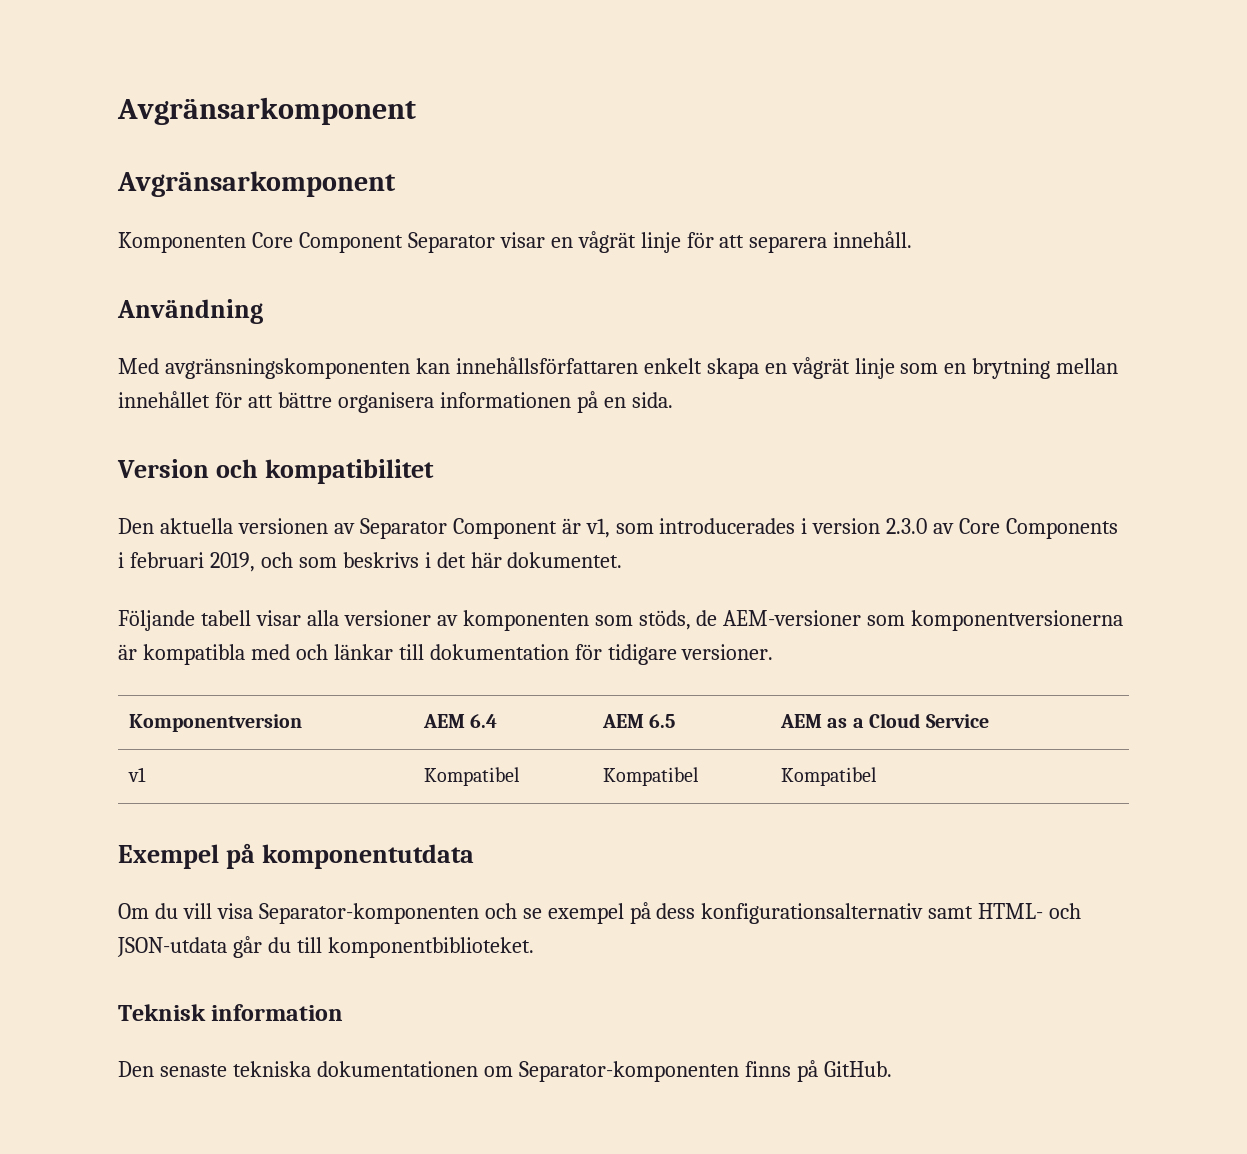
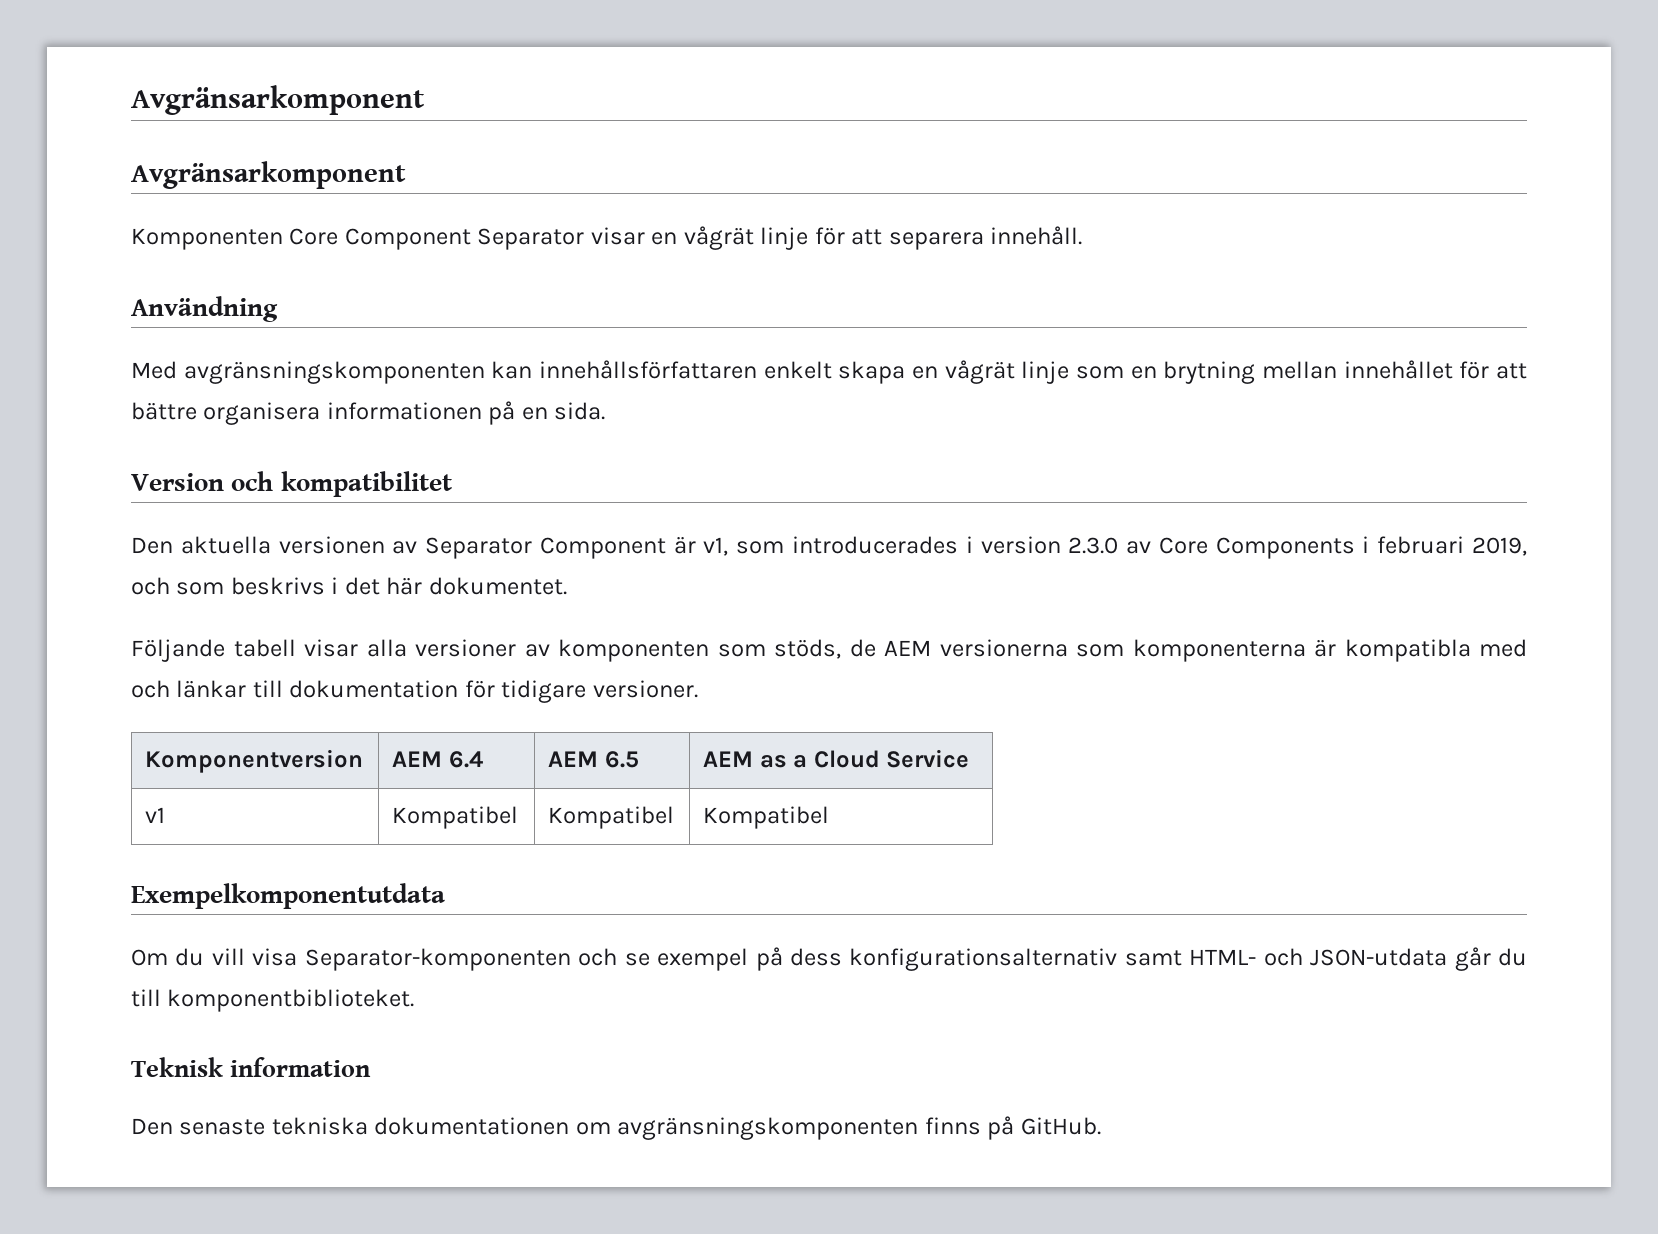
- Följande tabell visar alla versioner av komponenten som stöds, de AEM-versioner som komponentversionerna är kompatibla med och länkar till dokumentation för tidigare versioner.
+ Följande tabell visar alla versioner av komponenten som stöds, de AEM versionerna som komponenterna är kompatibla med och länkar till dokumentation för tidigare versioner.
- Exempel på komponentutdata
+ Exempelkomponentutdata
- Den senaste tekniska dokumentationen om Separator-komponenten finns på GitHub.
+ Den senaste tekniska dokumentationen om avgränsningskomponenten finns på GitHub.

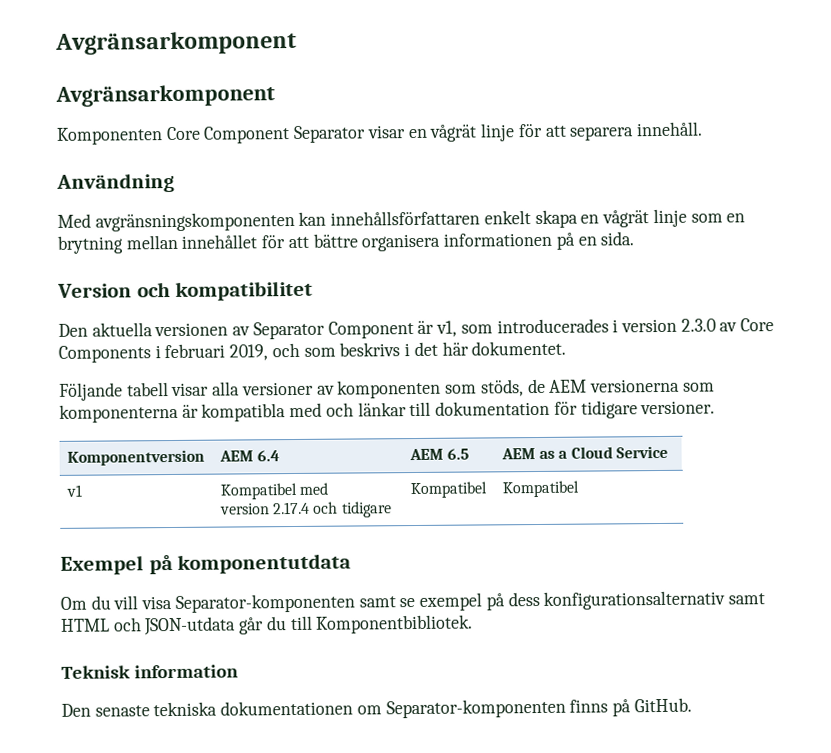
- v1 | Kompatibel | Kompatibel | Kompatibel
+ v1 | Kompatibel med
+ version 2.17.4 och tidigare | Kompatibel | Kompatibel
- Exempelkomponentutdata
+ Exempel på komponentutdata
- Om du vill visa Separator-komponenten och se exempel på dess konfigurationsalternativ samt HTML- och JSON-utdata går du till komponentbiblioteket.
+ Om du vill visa Separator-komponenten samt se exempel på dess konfigurationsalternativ samt HTML och JSON-utdata går du till Komponentbibliotek.
- Den senaste tekniska dokumentationen om avgränsningskomponenten finns på GitHub.
+ Den senaste tekniska dokumentationen om Separator-komponenten finns på GitHub.

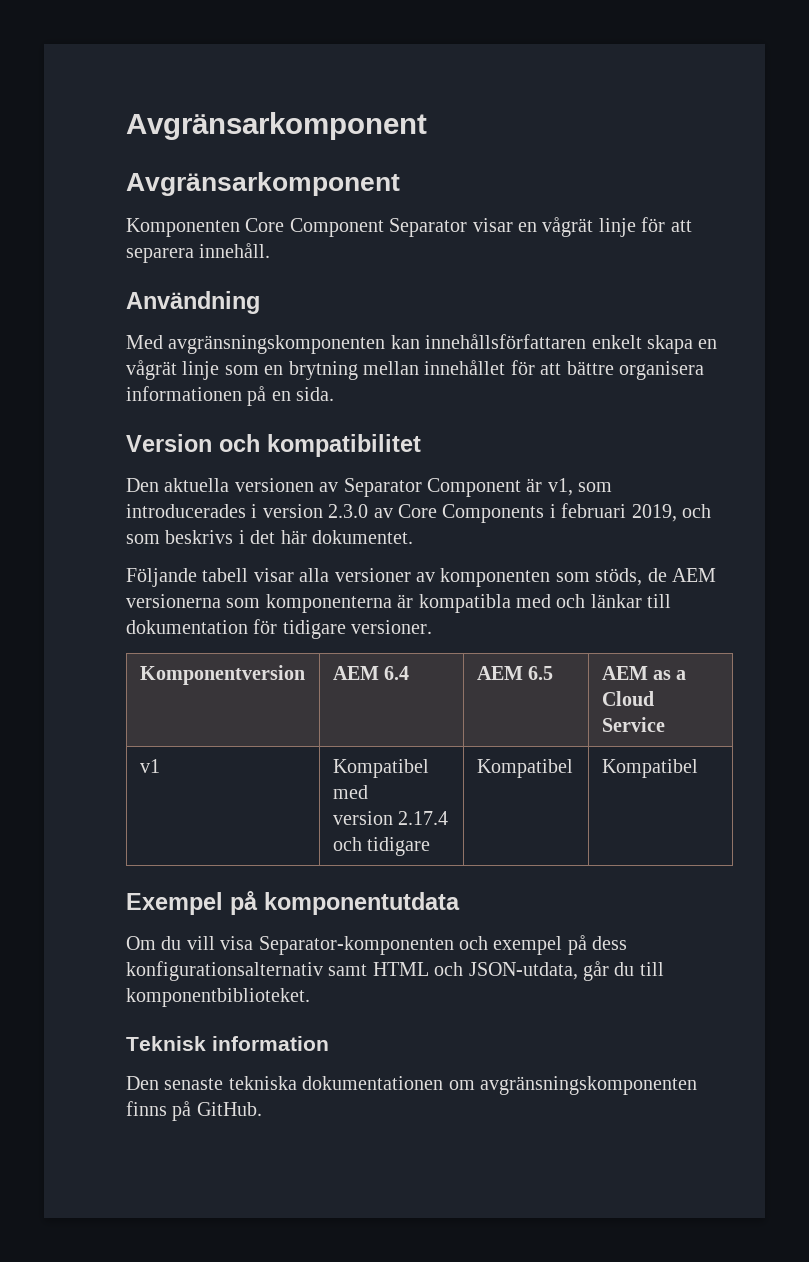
- Om du vill visa Separator-komponenten samt se exempel på dess konfigurationsalternativ samt HTML och JSON-utdata går du till Komponentbibliotek.
+ Om du vill visa Separator-komponenten och exempel på dess konfigurationsalternativ samt HTML och JSON-utdata, går du till komponentbiblioteket.
- Den senaste tekniska dokumentationen om Separator-komponenten finns på GitHub.
+ Den senaste tekniska dokumentationen om avgränsningskomponenten finns på GitHub.

